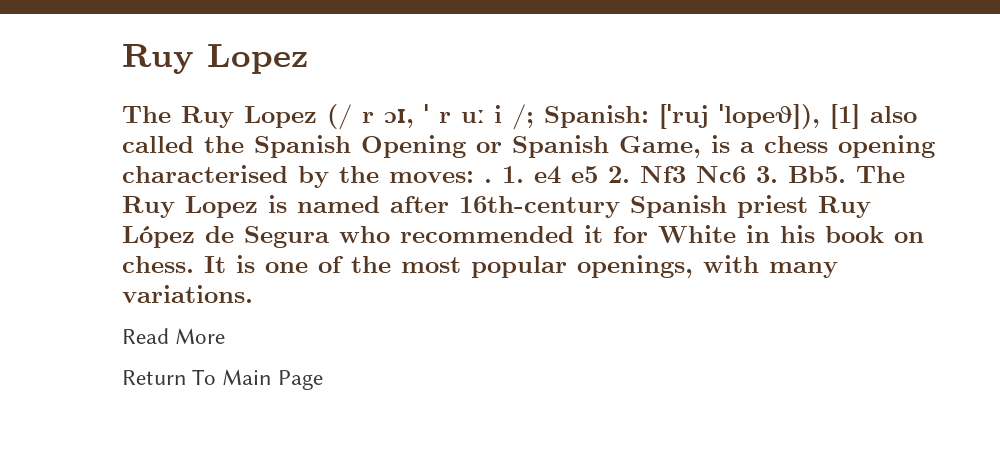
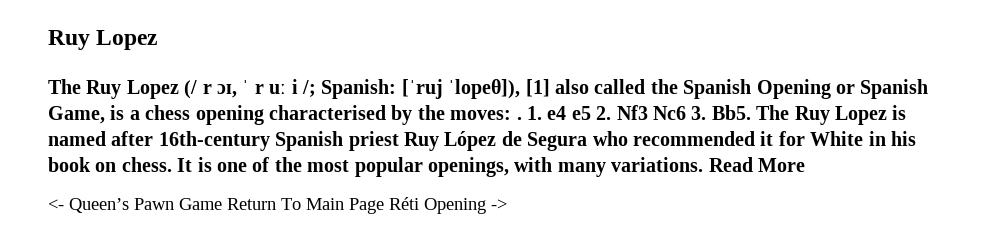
- It is one of the most popular openings, with many variations.
- Read More
+ It is one of the most popular openings, with many variations. Read More
- Return To Main Page
+ <- Queen’s Pawn Game Return To Main Page Réti Opening ->

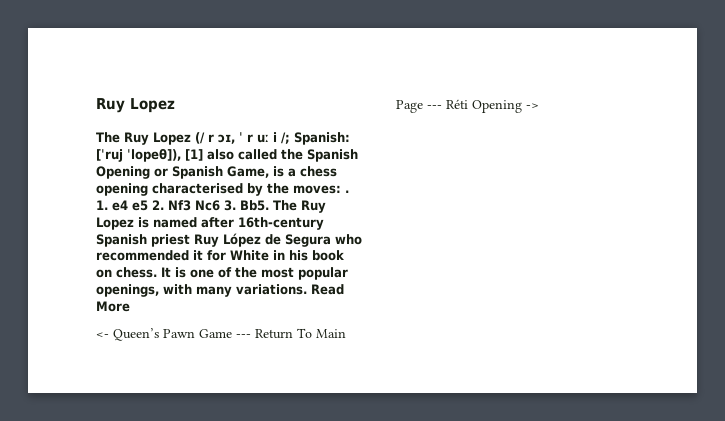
- <- Queen’s Pawn Game Return To Main Page Réti Opening ->
+ <- Queen’s Pawn Game --- Return To Main Page --- Réti Opening ->

